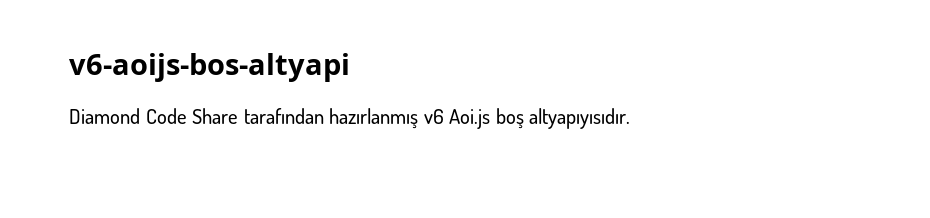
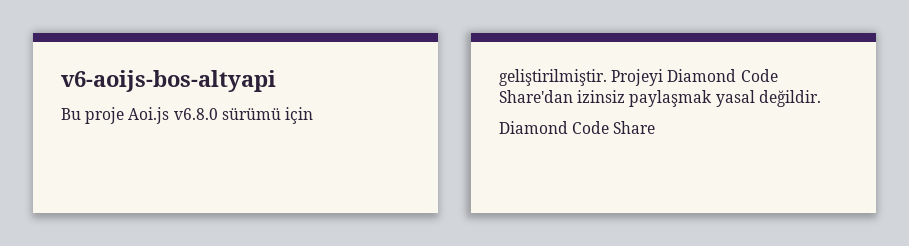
- Diamond Code Share tarafından hazırlanmış v6 Aoi.js boş altyapıyısıdır.
+ Bu proje Aoi.js v6.8.0 sürümü için geliştirilmiştir. Projeyi Diamond Code Share'dan izinsiz paylaşmak yasal değildir.
+ Diamond Code Share

